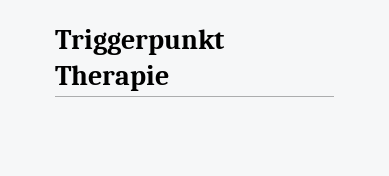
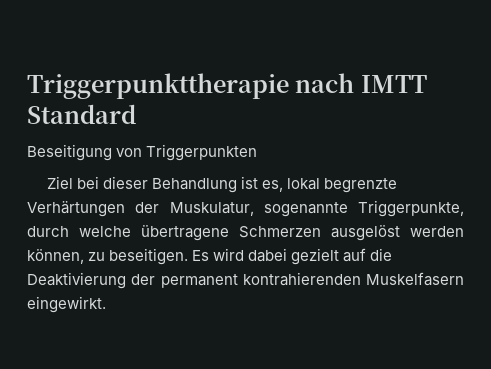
- Triggerpunkt Therapie
+ Triggerpunkttherapie nach IMTT Standard
+ Beseitigung von Triggerpunkten
+ Ziel bei dieser Behandlung ist es, lokal begrenzte Verhärtungen der Muskulatur, sogenannte Triggerpunkte, durch welche übertragene Schmerzen ausgelöst werden können, zu beseitigen. Es wird dabei gezielt auf die Deaktivierung der permanent kontrahierenden Muskelfasern eingewirkt.

